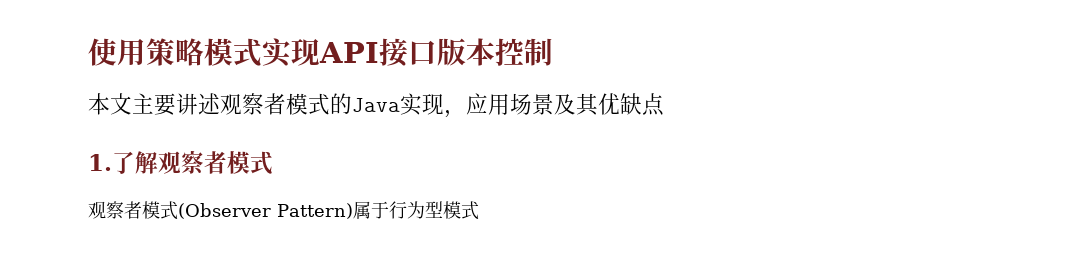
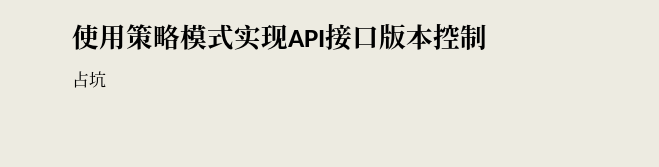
- 本文主要讲述观察者模式的Java实现，应用场景及其优缺点
- 1.了解观察者模式
- 观察者模式(Observer Pattern)属于行为型模式
+ 占坑

